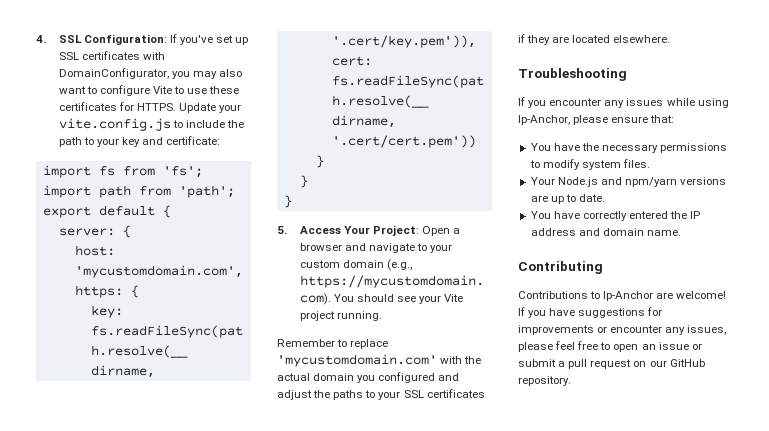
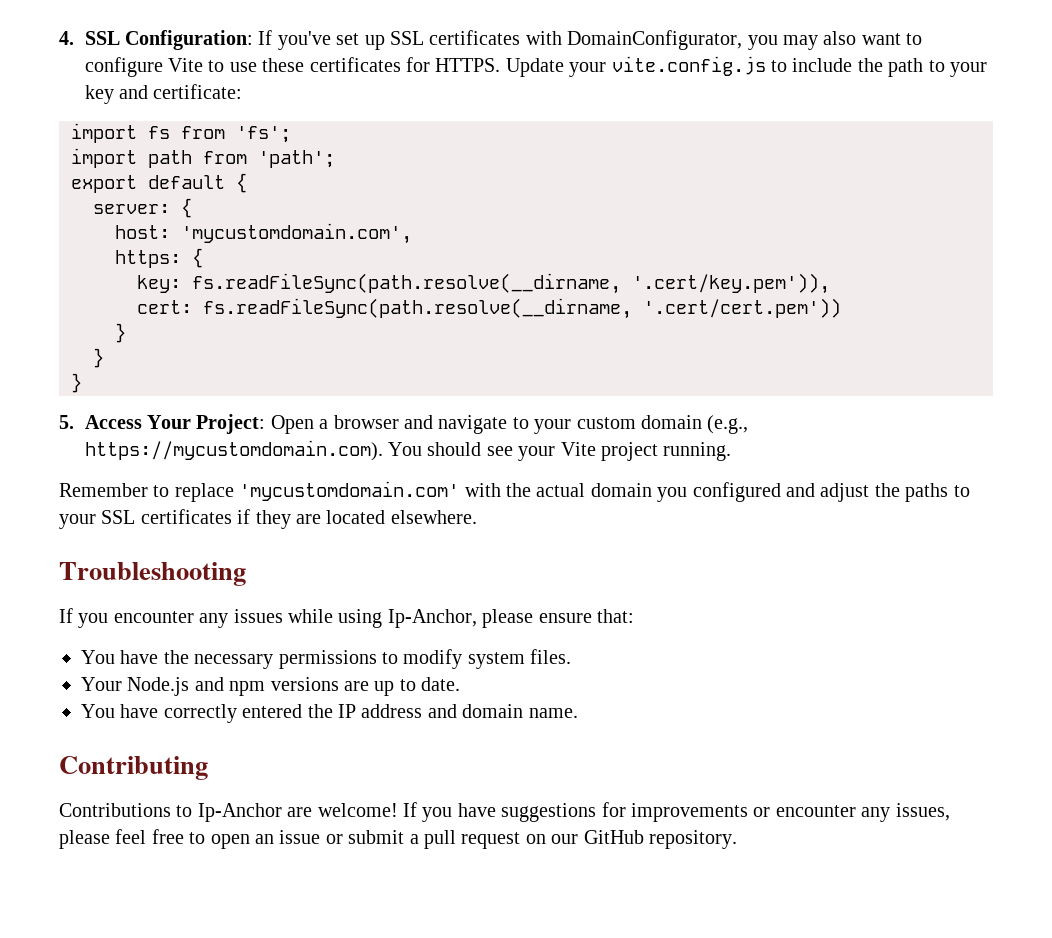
- Your Node.js and npm/yarn versions are up to date.
+ Your Node.js and npm versions are up to date.

